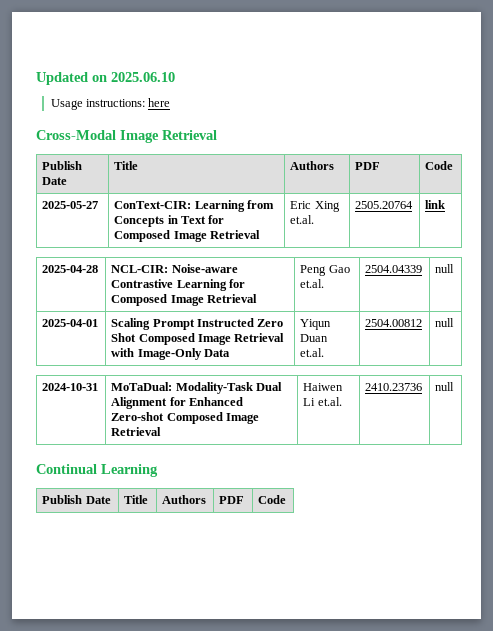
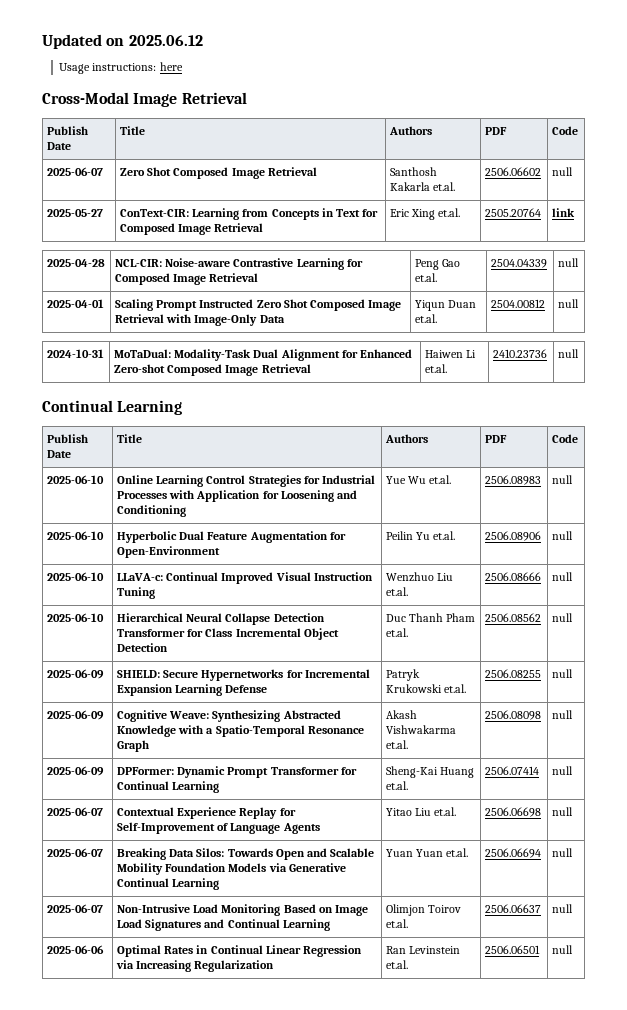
- Updated on 2025.06.10
+ Updated on 2025.06.12
+ 2025-06-07 | Zero Shot Composed Image Retrieval | Santhosh Kakarla et.al. | 2506.06602 | null
+ 2025-06-10 | Online Learning Control Strategies for Industrial Processes with Application for Loosening and Conditioning | Yue Wu et.al. | 2506.08983 | null
+ 2025-06-10 | Hyperbolic Dual Feature Augmentation for Open-Environment | Peilin Yu et.al. | 2506.08906 | null
+ 2025-06-10 | LLaVA-c: Continual Improved Visual Instruction Tuning | Wenzhuo Liu et.al. | 2506.08666 | null
+ 2025-06-10 | Hierarchical Neural Collapse Detection Transformer for Class Incremental Object Detection | Duc Thanh Pham et.al. | 2506.08562 | null
+ 2025-06-09 | SHIELD: Secure Hypernetworks for Incremental Expansion Learning Defense | Patryk Krukowski et.al. | 2506.08255 | null
+ 2025-06-09 | Cognitive Weave: Synthesizing Abstracted Knowledge with a Spatio-Temporal Resonance Graph | Akash Vishwakarma et.al. | 2506.08098 | null
+ 2025-06-09 | DPFormer: Dynamic Prompt Transformer for Continual Learning | Sheng-Kai Huang et.al. | 2506.07414 | null
+ 2025-06-07 | Contextual Experience Replay for Self-Improvement of Language Agents | Yitao Liu et.al. | 2506.06698 | null
+ 2025-06-07 | Breaking Data Silos: Towards Open and Scalable Mobility Foundation Models via Generative Continual Learning | Yuan Yuan et.al. | 2506.06694 | null
+ 2025-06-07 | Non-Intrusive Load Monitoring Based on Image Load Signatures and Continual Learning | Olimjon Toirov et.al. | 2506.06637 | null
+ 2025-06-06 | Optimal Rates in Continual Linear Regression via Increasing Regularization | Ran Levinstein et.al. | 2506.06501 | null

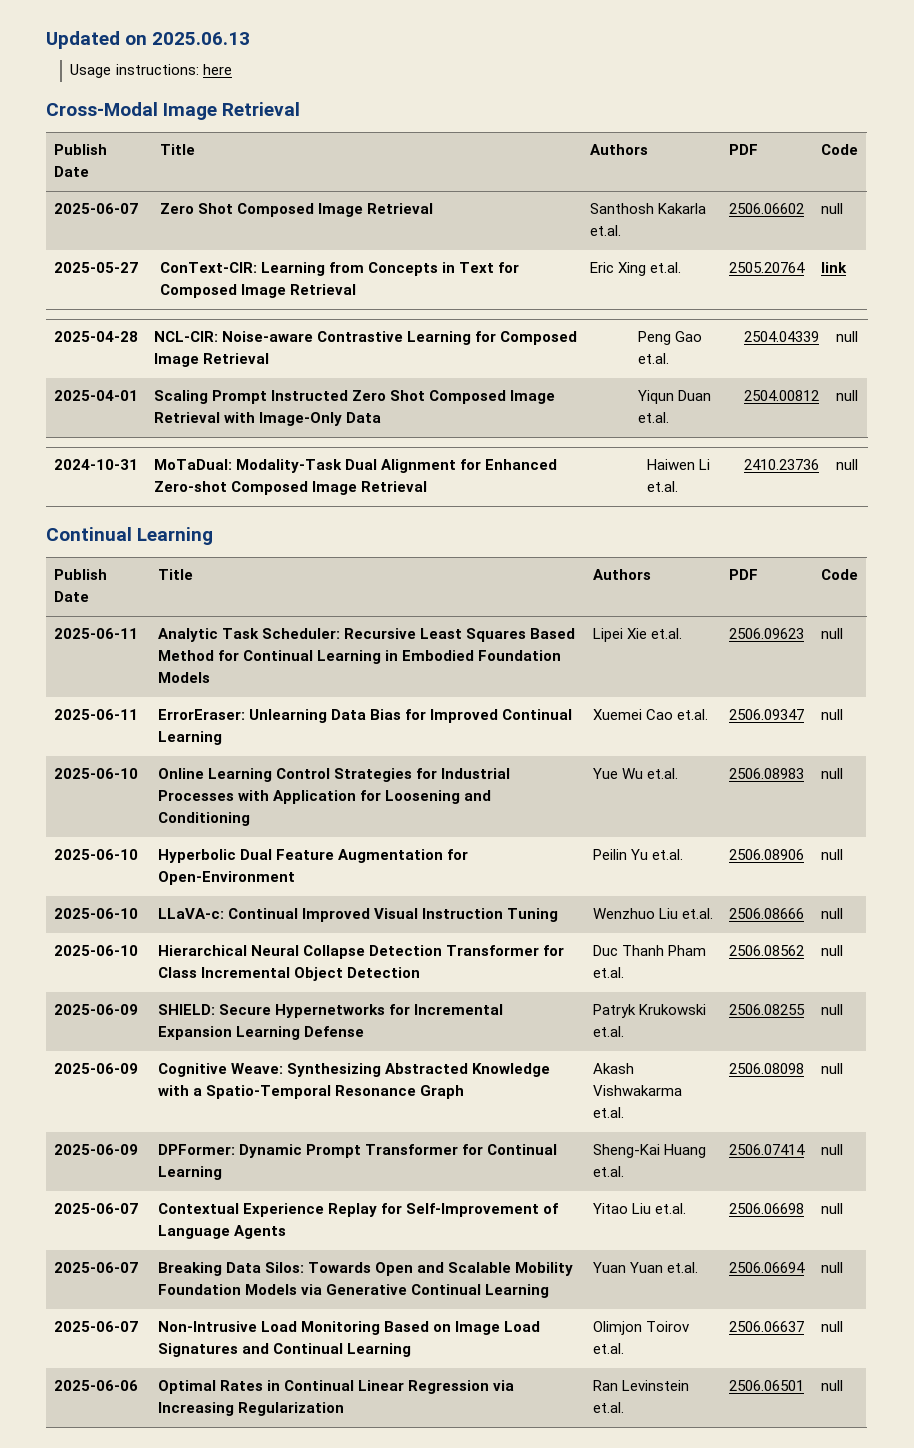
- Updated on 2025.06.12
+ Updated on 2025.06.13
+ 2025-06-11 | Analytic Task Scheduler: Recursive Least Squares Based Method for Continual Learning in Embodied Foundation Models | Lipei Xie et.al. | 2506.09623 | null
+ 2025-06-11 | ErrorEraser: Unlearning Data Bias for Improved Continual Learning | Xuemei Cao et.al. | 2506.09347 | null

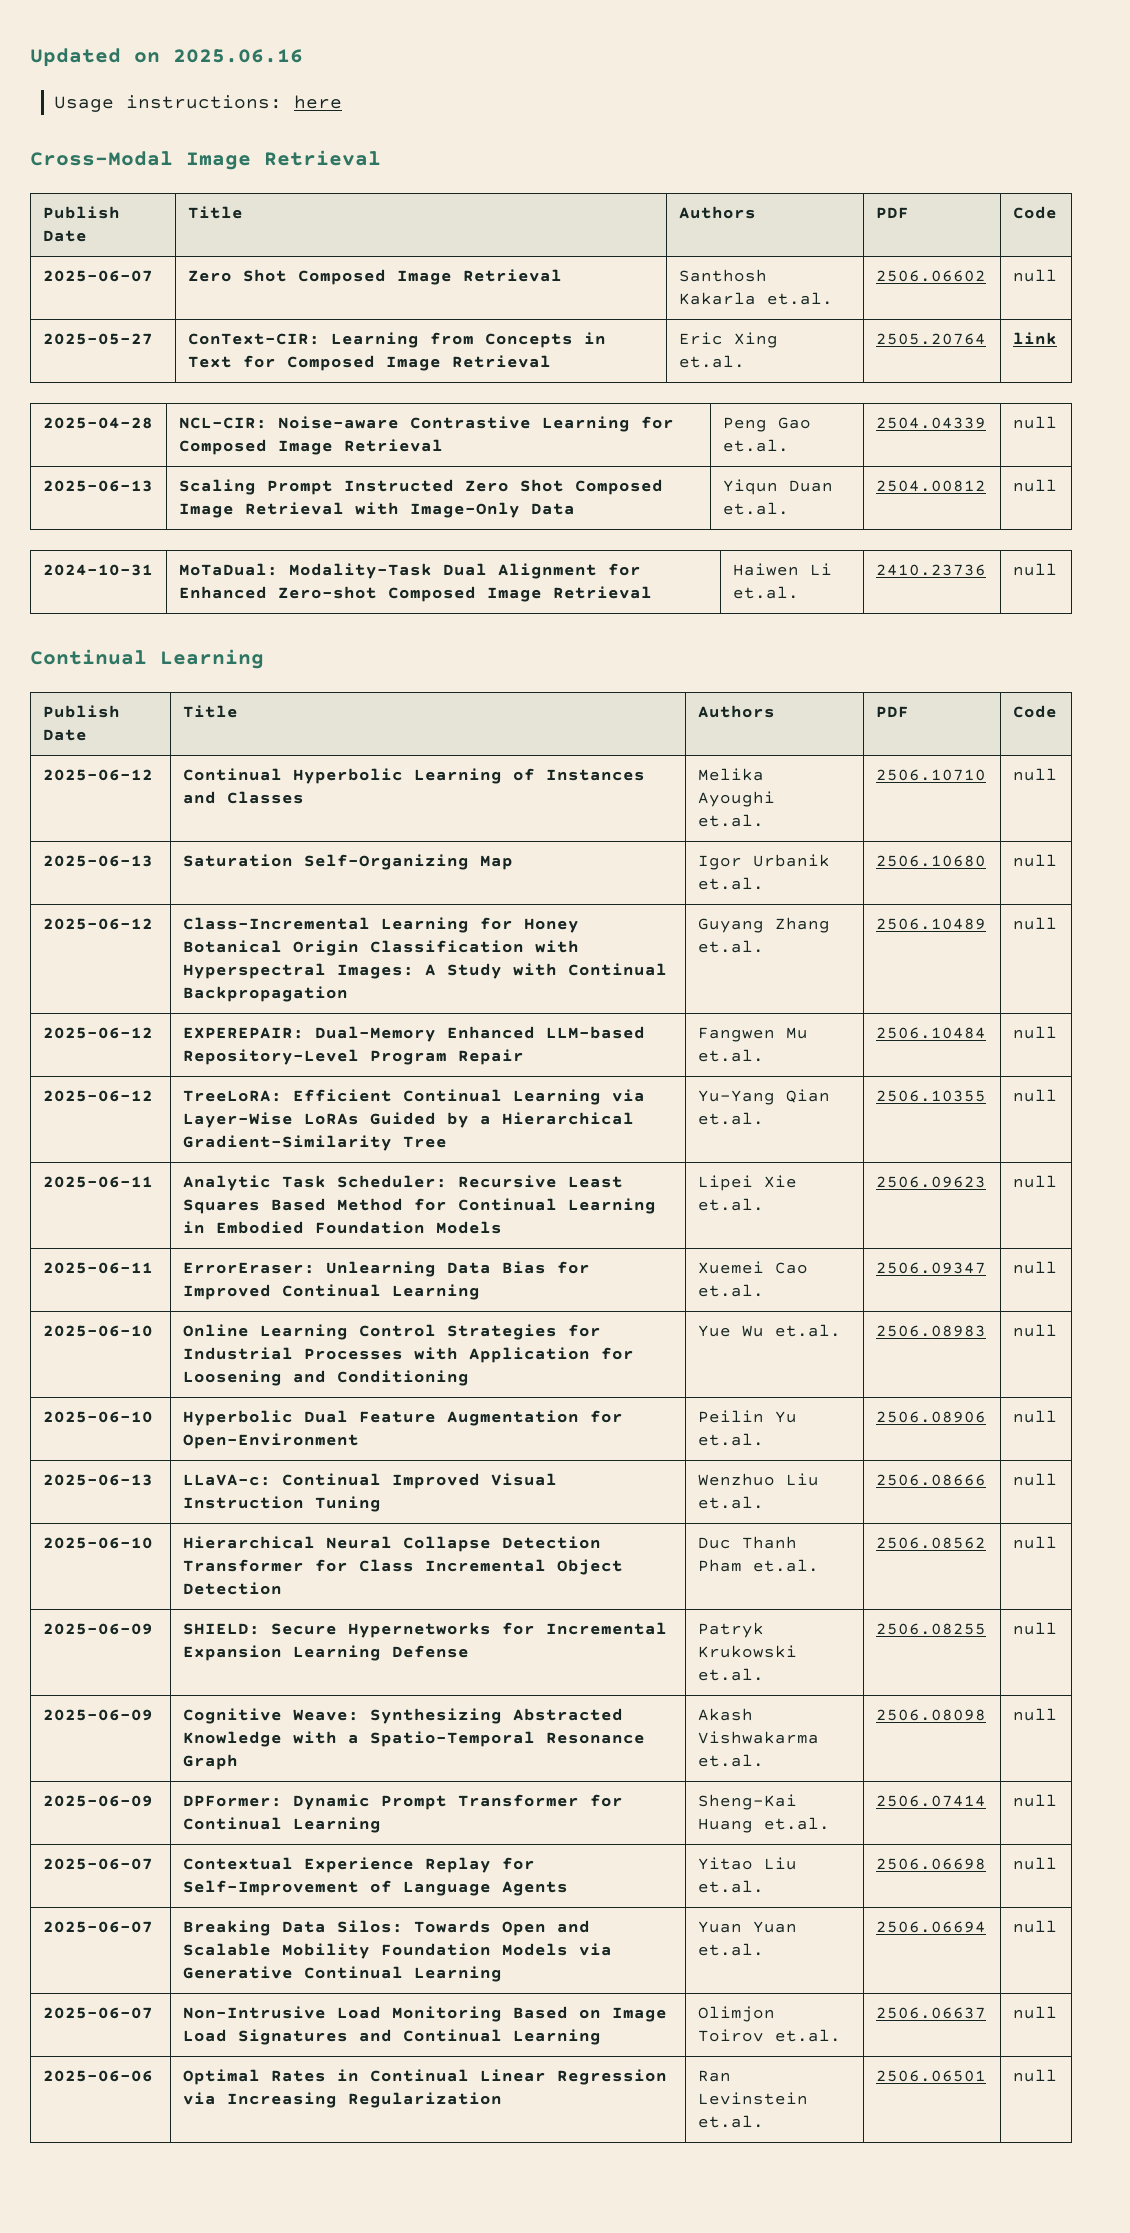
- Updated on 2025.06.13
+ Updated on 2025.06.16
- 2025-04-01 | Scaling Prompt Instructed Zero Shot Composed Image Retrieval with Image-Only Data | Yiqun Duan et.al. | 2504.00812 | null
+ 2025-06-13 | Scaling Prompt Instructed Zero Shot Composed Image Retrieval with Image-Only Data | Yiqun Duan et.al. | 2504.00812 | null
+ 2025-06-12 | Continual Hyperbolic Learning of Instances and Classes | Melika Ayoughi et.al. | 2506.10710 | null
+ 2025-06-13 | Saturation Self-Organizing Map | Igor Urbanik et.al. | 2506.10680 | null
+ 2025-06-12 | Class-Incremental Learning for Honey Botanical Origin Classification with Hyperspectral Images: A Study with Continual Backpropagation | Guyang Zhang et.al. | 2506.10489 | null
+ 2025-06-12 | EXPEREPAIR: Dual-Memory Enhanced LLM-based Repository-Level Program Repair | Fangwen Mu et.al. | 2506.10484 | null
+ 2025-06-12 | TreeLoRA: Efficient Continual Learning via Layer-Wise LoRAs Guided by a Hierarchical Gradient-Similarity Tree | Yu-Yang Qian et.al. | 2506.10355 | null
- 2025-06-10 | LLaVA-c: Continual Improved Visual Instruction Tuning | Wenzhuo Liu et.al. | 2506.08666 | null
+ 2025-06-13 | LLaVA-c: Continual Improved Visual Instruction Tuning | Wenzhuo Liu et.al. | 2506.08666 | null

